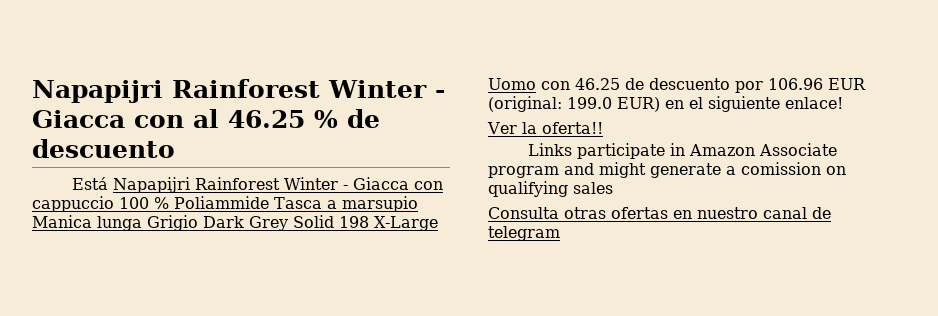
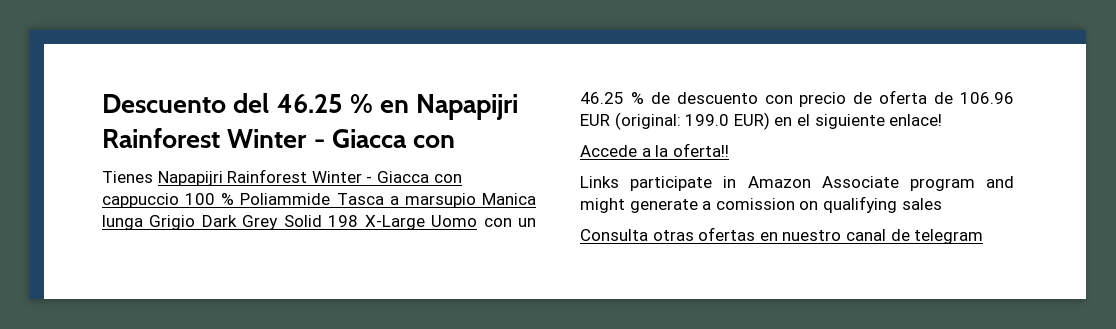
- Napapijri Rainforest Winter - Giacca con al 46.25 % de descuento
- Está Napapijri Rainforest Winter - Giacca con cappuccio 100 % Poliammide Tasca a marsupio Manica lunga Grigio Dark Grey Solid 198 X-Large Uomo con 46.25 de descuento por 106.96 EUR (original: 199.0 EUR) en el siguiente enlace!
+ Descuento del 46.25 % en Napapijri Rainforest Winter - Giacca con
+ Tienes Napapijri Rainforest Winter - Giacca con cappuccio 100 % Poliammide Tasca a marsupio Manica lunga Grigio Dark Grey Solid 198 X-Large Uomo con un 46.25 % de descuento con precio de oferta de 106.96 EUR (original: 199.0 EUR) en el siguiente enlace!
- Ver la oferta!!
+ Accede a la oferta!!

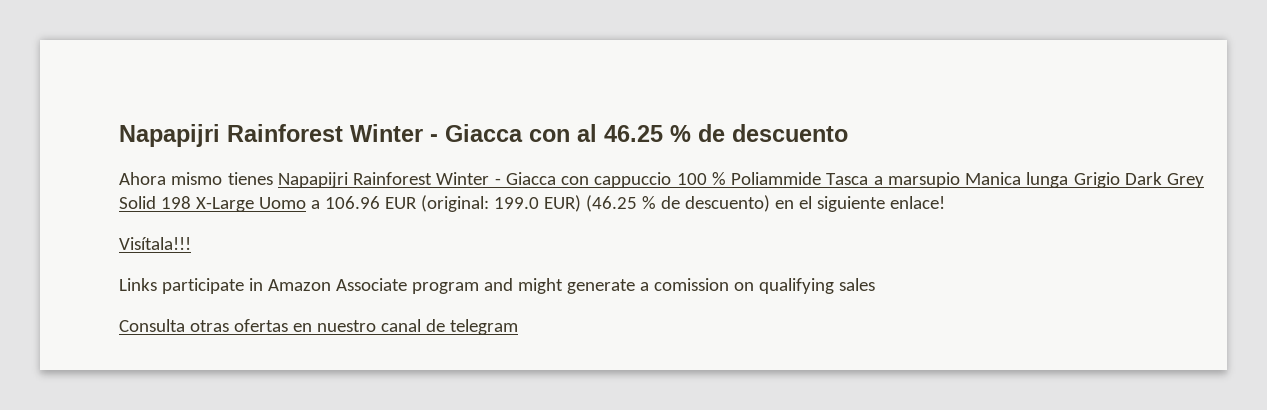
- Descuento del 46.25 % en Napapijri Rainforest Winter - Giacca con
- Tienes Napapijri Rainforest Winter - Giacca con cappuccio 100 % Poliammide Tasca a marsupio Manica lunga Grigio Dark Grey Solid 198 X-Large Uomo con un 46.25 % de descuento con precio de oferta de 106.96 EUR (original: 199.0 EUR) en el siguiente enlace!
+ Napapijri Rainforest Winter - Giacca con al 46.25 % de descuento
+ Ahora mismo tienes Napapijri Rainforest Winter - Giacca con cappuccio 100 % Poliammide Tasca a marsupio Manica lunga Grigio Dark Grey Solid 198 X-Large Uomo a 106.96 EUR (original: 199.0 EUR) (46.25 % de descuento) en el siguiente enlace!
- Accede a la oferta!!
+ Visítala!!!

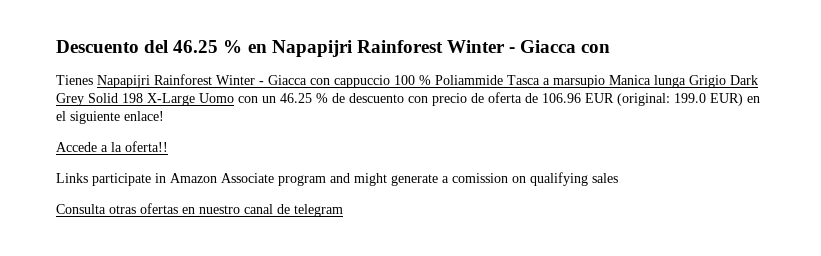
- Napapijri Rainforest Winter - Giacca con al 46.25 % de descuento
- Ahora mismo tienes Napapijri Rainforest Winter - Giacca con cappuccio 100 % Poliammide Tasca a marsupio Manica lunga Grigio Dark Grey Solid 198 X-Large Uomo a 106.96 EUR (original: 199.0 EUR) (46.25 % de descuento) en el siguiente enlace!
+ Descuento del 46.25 % en Napapijri Rainforest Winter - Giacca con
+ Tienes Napapijri Rainforest Winter - Giacca con cappuccio 100 % Poliammide Tasca a marsupio Manica lunga Grigio Dark Grey Solid 198 X-Large Uomo con un 46.25 % de descuento con precio de oferta de 106.96 EUR (original: 199.0 EUR) en el siguiente enlace!
- Visítala!!!
+ Accede a la oferta!!

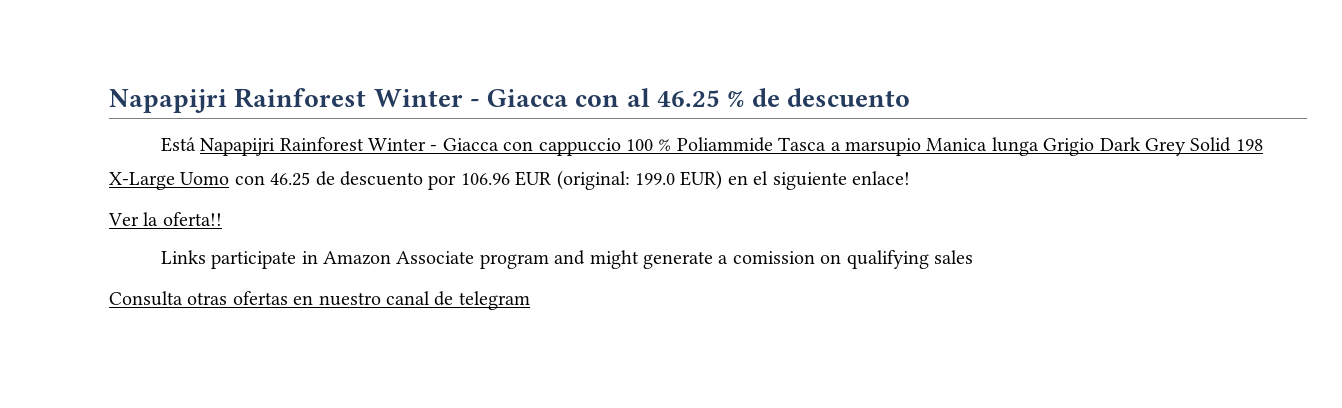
- Descuento del 46.25 % en Napapijri Rainforest Winter - Giacca con
- Tienes Napapijri Rainforest Winter - Giacca con cappuccio 100 % Poliammide Tasca a marsupio Manica lunga Grigio Dark Grey Solid 198 X-Large Uomo con un 46.25 % de descuento con precio de oferta de 106.96 EUR (original: 199.0 EUR) en el siguiente enlace!
+ Napapijri Rainforest Winter - Giacca con al 46.25 % de descuento
+ Está Napapijri Rainforest Winter - Giacca con cappuccio 100 % Poliammide Tasca a marsupio Manica lunga Grigio Dark Grey Solid 198 X-Large Uomo con 46.25 de descuento por 106.96 EUR (original: 199.0 EUR) en el siguiente enlace!
- Accede a la oferta!!
+ Ver la oferta!!

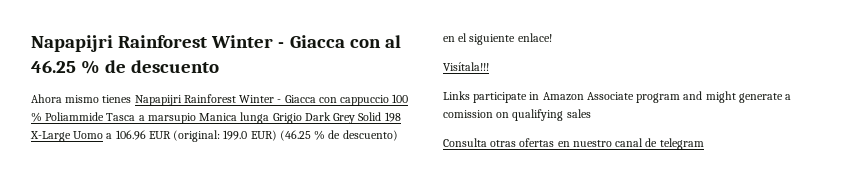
- Está Napapijri Rainforest Winter - Giacca con cappuccio 100 % Poliammide Tasca a marsupio Manica lunga Grigio Dark Grey Solid 198 X-Large Uomo con 46.25 de descuento por 106.96 EUR (original: 199.0 EUR) en el siguiente enlace!
+ Ahora mismo tienes Napapijri Rainforest Winter - Giacca con cappuccio 100 % Poliammide Tasca a marsupio Manica lunga Grigio Dark Grey Solid 198 X-Large Uomo a 106.96 EUR (original: 199.0 EUR) (46.25 % de descuento) en el siguiente enlace!
- Ver la oferta!!
+ Visítala!!!

